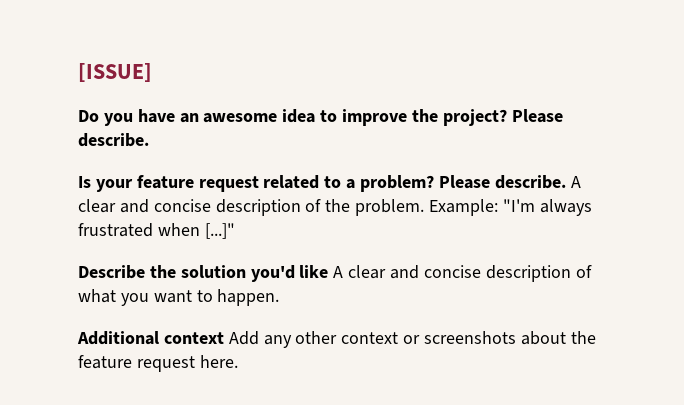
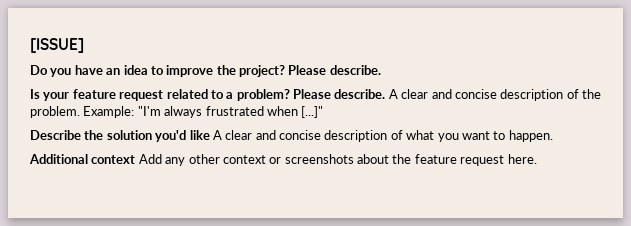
- Do you have an awesome idea to improve the project?
+ Do you have an idea to improve the project?

